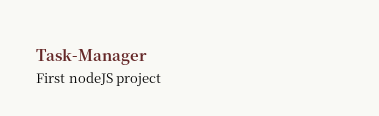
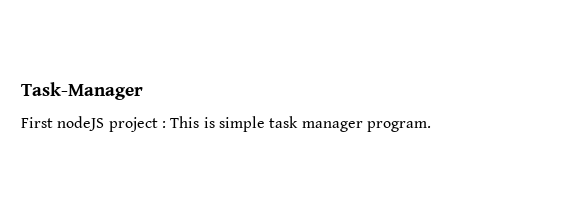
- First nodeJS project
+ First nodeJS project : This is simple task manager program.

